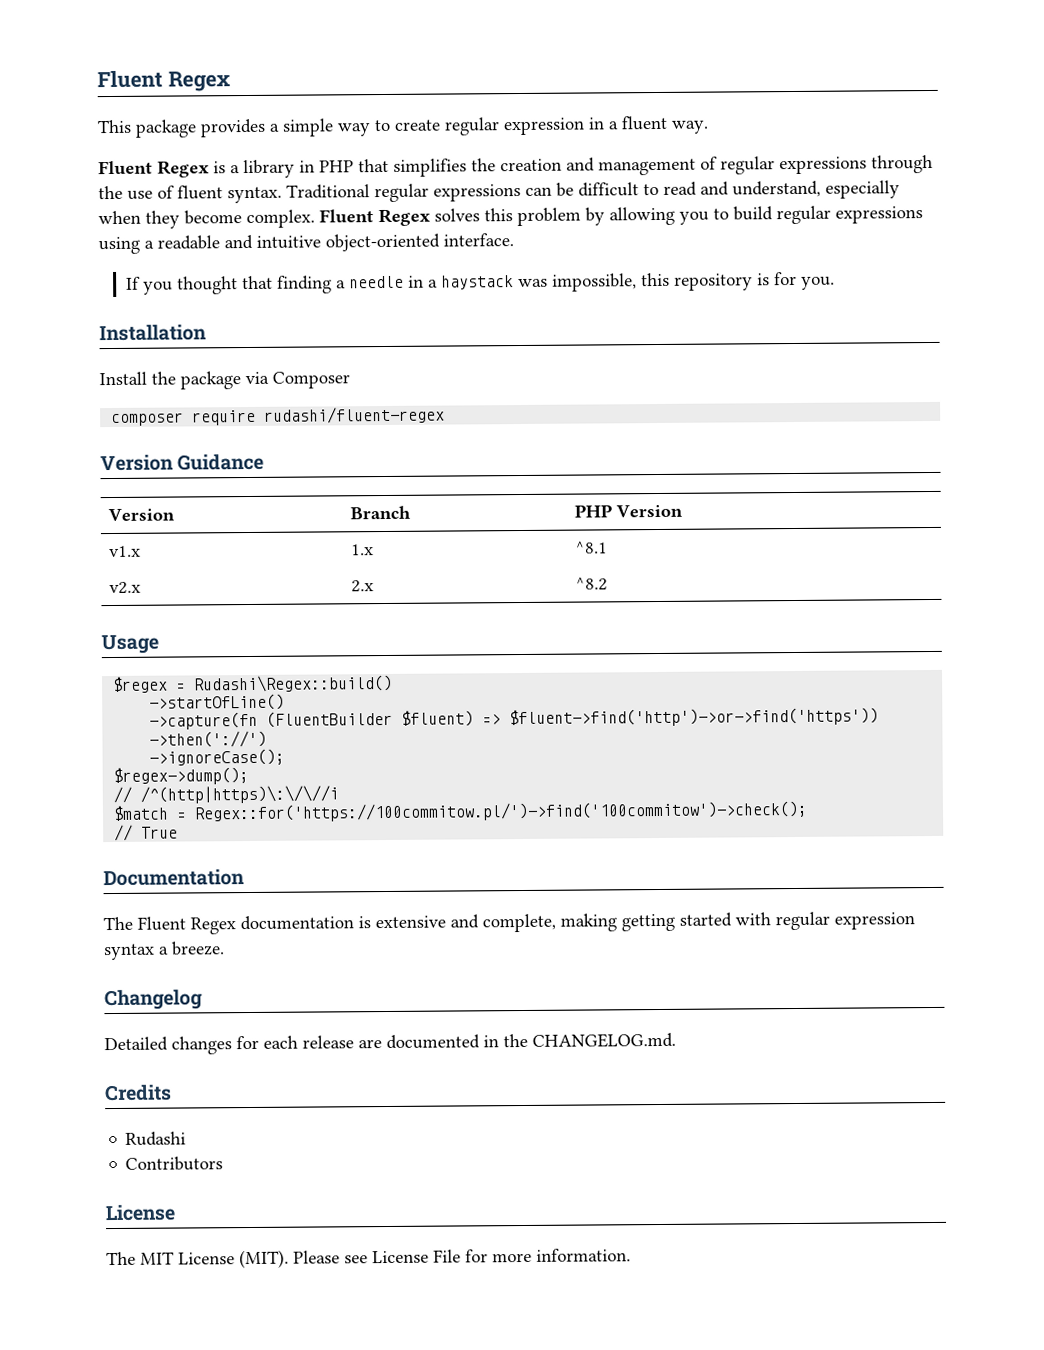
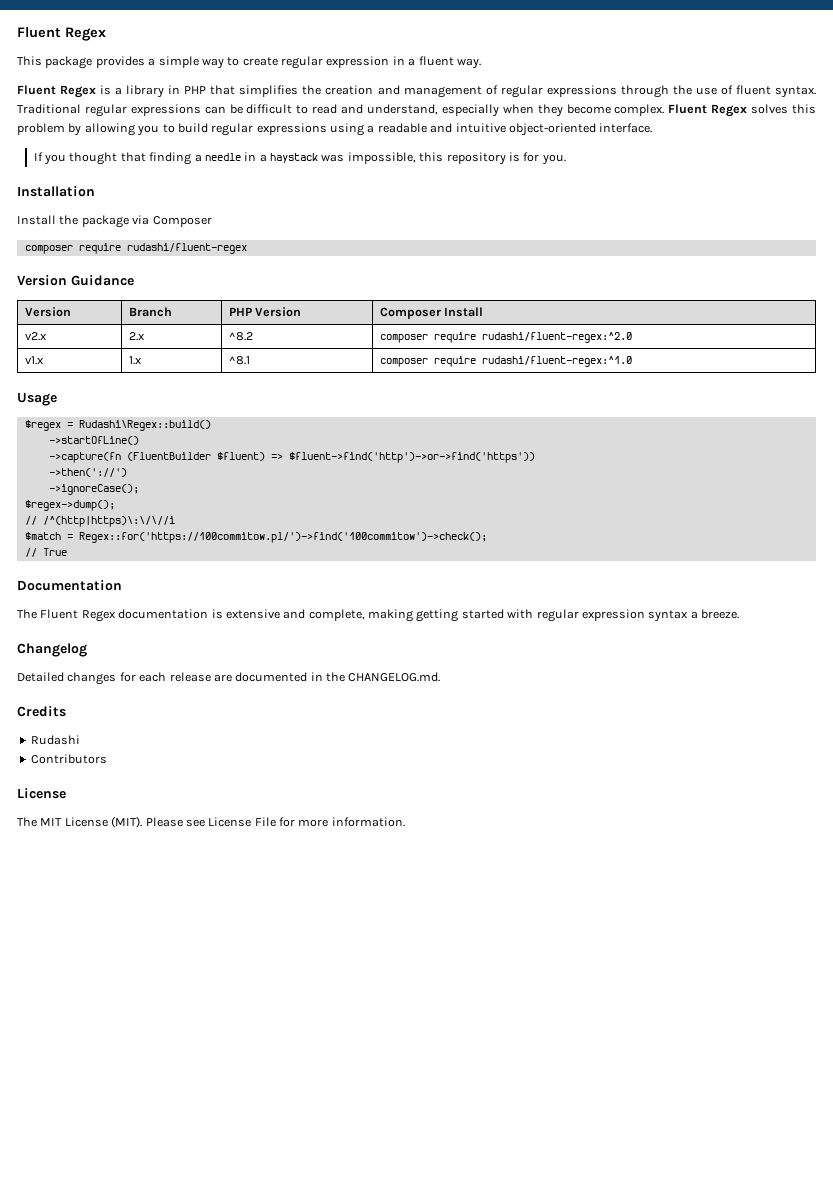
- Version | Branch | PHP Version
+ Version | Branch | PHP Version | Composer Install
+ v2.x | 2.x | ^8.2 | composer require rudashi/fluent-regex:^2.0
- v1.x | 1.x | ^8.1
- v2.x | 2.x | ^8.2
+ v1.x | 1.x | ^8.1 | composer require rudashi/fluent-regex:^1.0

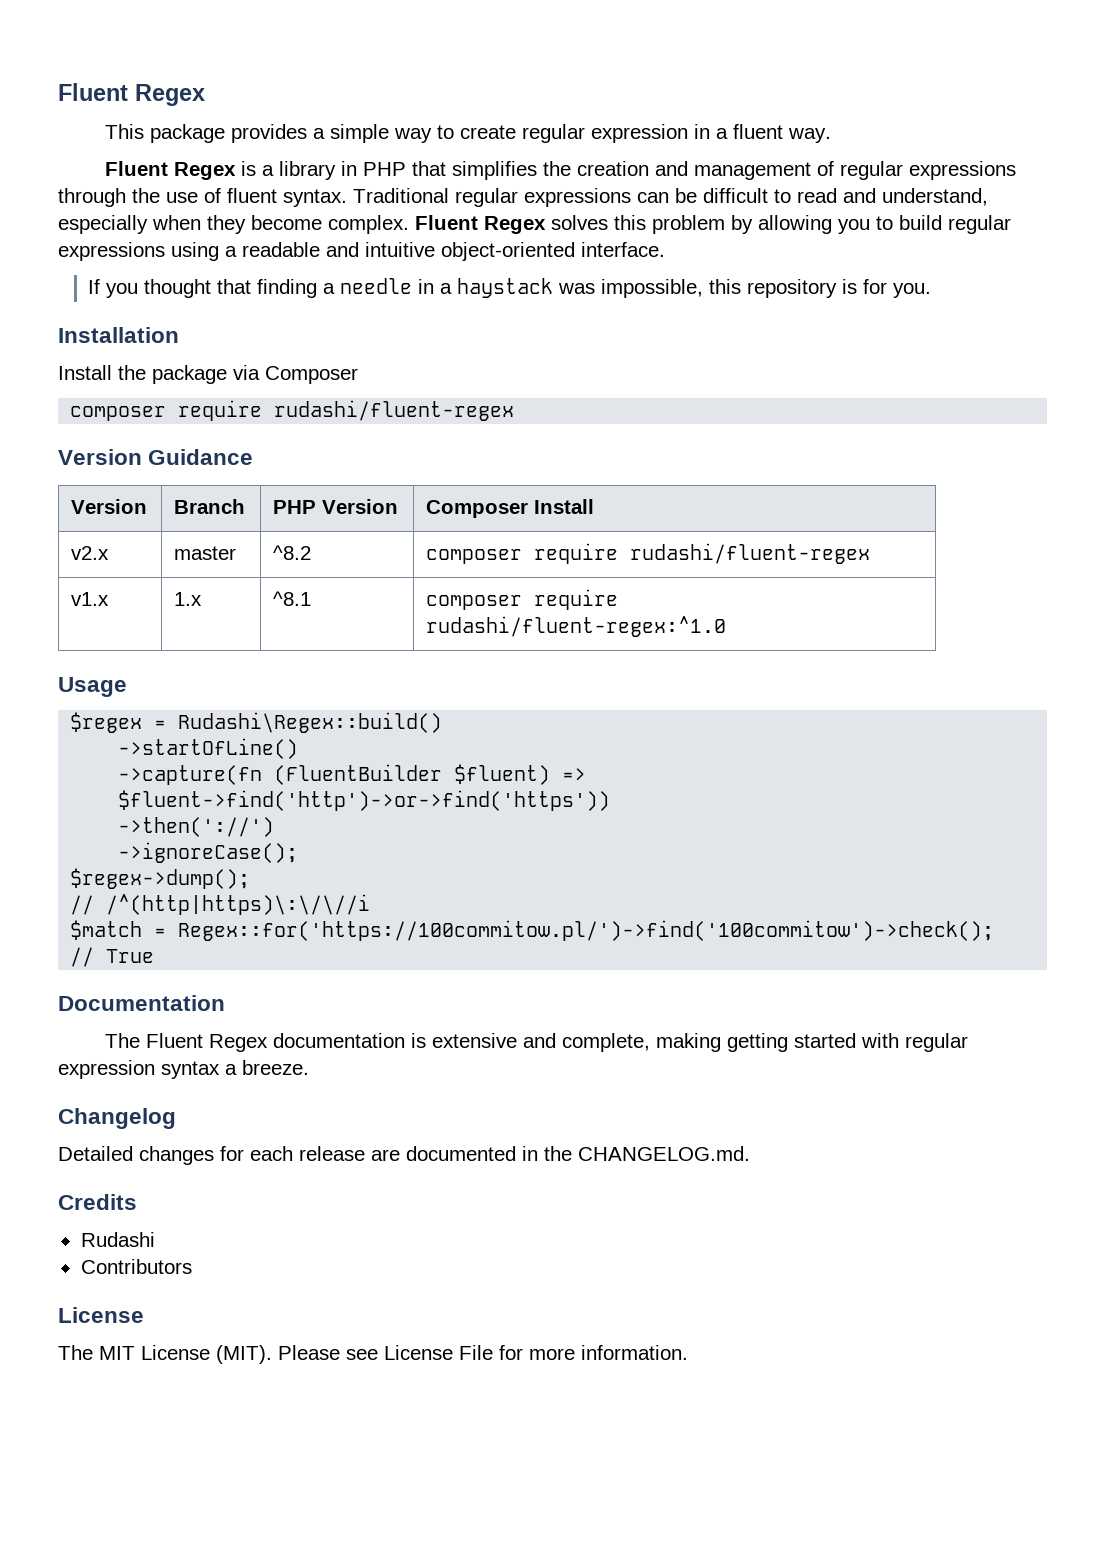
- v2.x | 2.x | ^8.2 | composer require rudashi/fluent-regex:^2.0
+ v2.x | master | ^8.2 | composer require rudashi/fluent-regex

